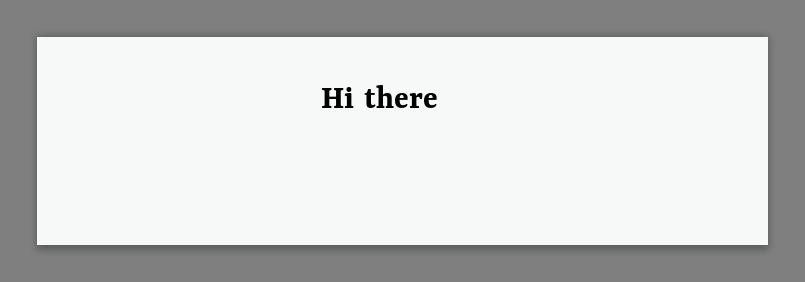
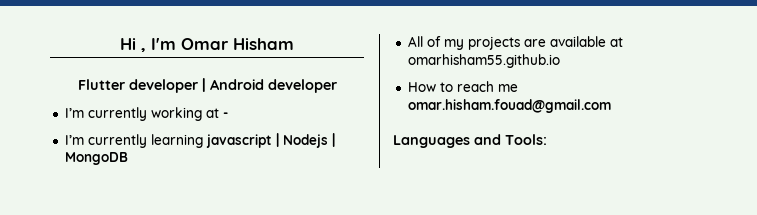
- Hi there
+ Hi , I'm Omar Hisham
+ Flutter developer | Android developer
+ I’m currently working at -
+ I’m currently learning javascript | Nodejs | MongoDB
+ All of my projects are available at omarhisham55.github.io
+ How to reach me omar.hisham.fouad@gmail.com
+ Languages and Tools:

